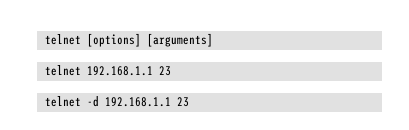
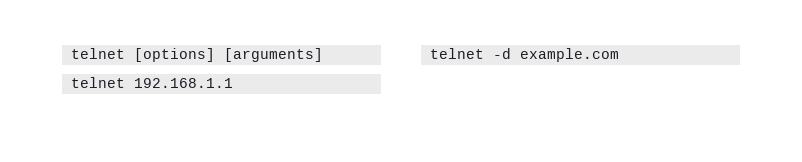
- telnet 192.168.1.1 23
+ telnet 192.168.1.1
- telnet -d 192.168.1.1 23
+ telnet -d example.com

